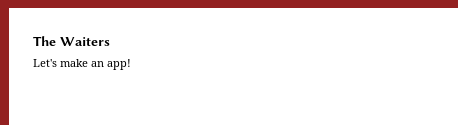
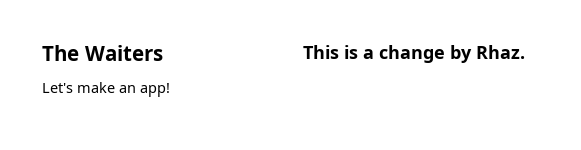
+ This is a change by Rhaz.

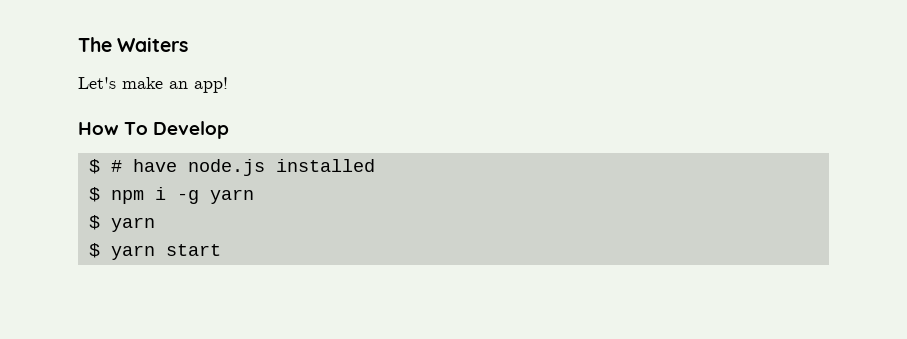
- This is a change by Rhaz.
+ How To Develop
+ $ # have node.js installed
+ $ npm i -g yarn
+ $ yarn
+ $ yarn start

